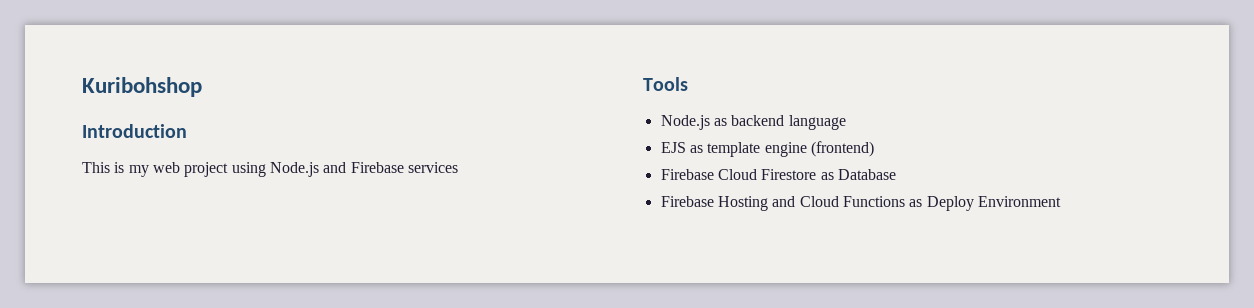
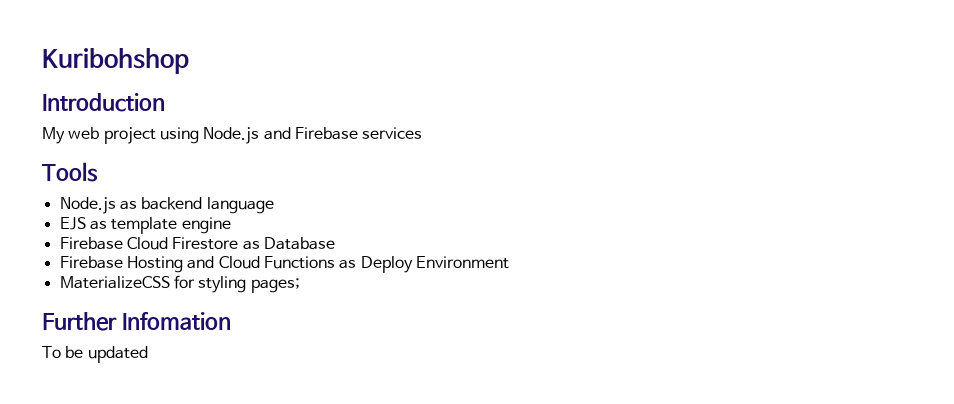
- This is my web project using Node.js and Firebase services
+ My web project using Node.js and Firebase services
- EJS as template engine (frontend)
+ EJS as template engine
+ MaterializeCSS for styling pages;
+ Further Infomation
+ To be updated

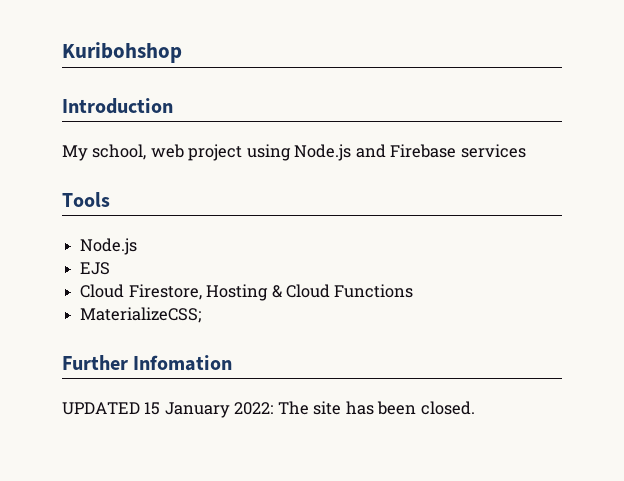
- My web project using Node.js and Firebase services
+ My school, web project using Node.js and Firebase services
  Tools
- Node.js as backend language
- EJS as template engine
- Firebase Cloud Firestore as Database
- Firebase Hosting and Cloud Functions as Deploy Environment
- MaterializeCSS for styling pages;
+ Node.js
+ EJS
+ Cloud Firestore, Hosting & Cloud Functions
+ MaterializeCSS;
  Further Infomation
- To be updated
+ UPDATED 15 January 2022: The site has been closed.

